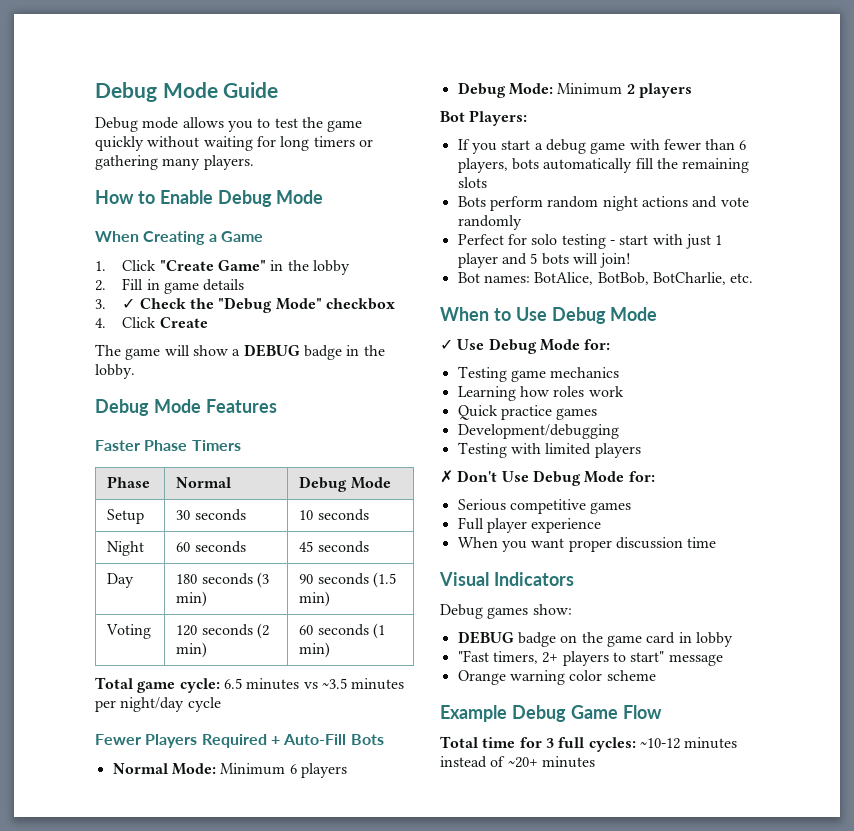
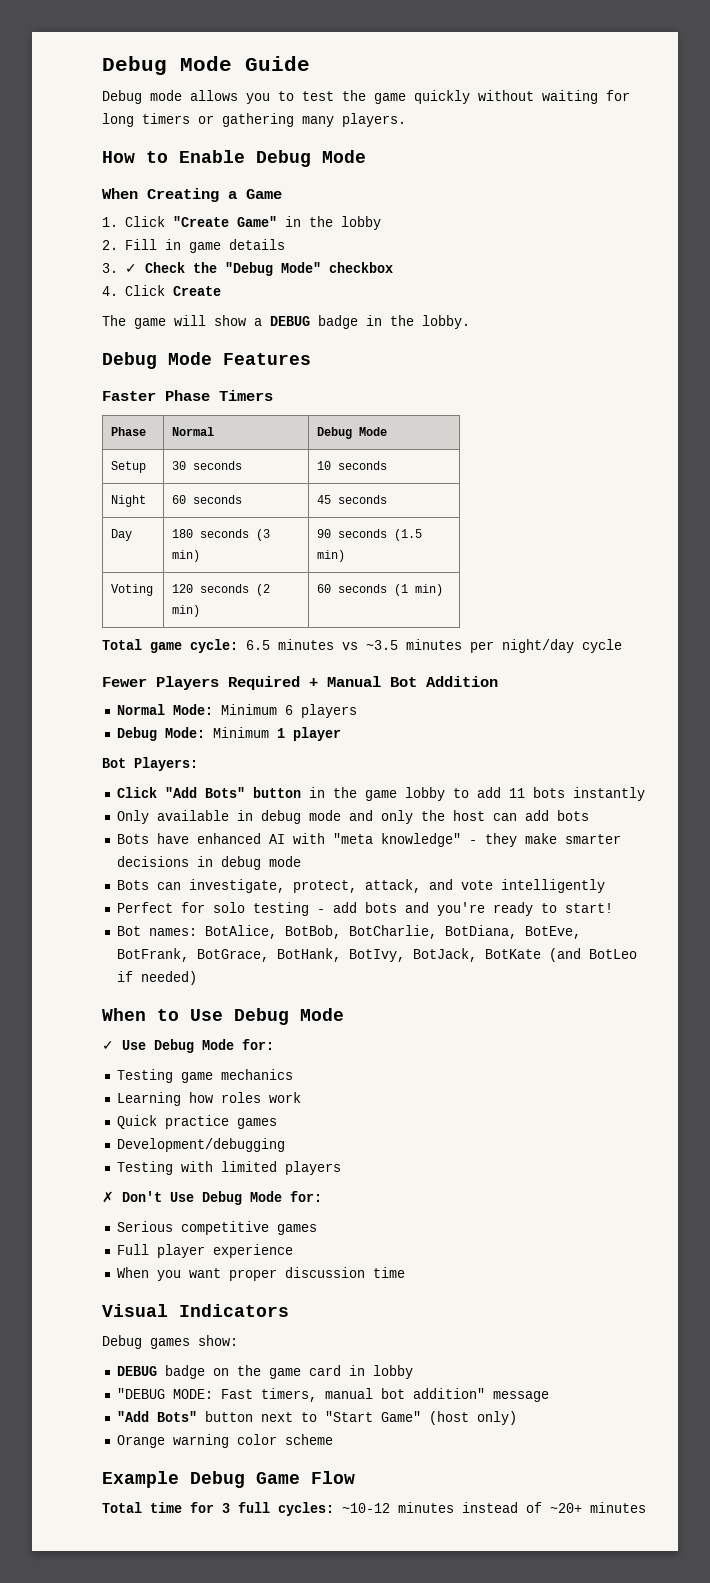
- Fewer Players Required + Auto-Fill Bots
+ Fewer Players Required + Manual Bot Addition
- Debug Mode: Minimum 2 players
+ Debug Mode: Minimum 1 player
- If you start a debug game with fewer than 6 players, bots automatically fill the remaining slots
- Bots perform random night actions and vote randomly
+ Click "Add Bots" button in the game lobby to add 11 bots instantly
+ Only available in debug mode and only the host can add bots
+ Bots have enhanced AI with "meta knowledge" - they make smarter decisions in debug mode
+ Bots can investigate, protect, attack, and vote intelligently
- Perfect for solo testing - start with just 1 player and 5 bots will join!
+ Perfect for solo testing - add bots and you're ready to start!
- Bot names: BotAlice, BotBob, BotCharlie, etc.
+ Bot names: BotAlice, BotBob, BotCharlie, BotDiana, BotEve, BotFrank, BotGrace, BotHank, BotIvy, BotJack, BotKate (and BotLeo if needed)
- "Fast timers, 2+ players to start" message
+ "DEBUG MODE: Fast timers, manual bot addition" message
+ "Add Bots" button next to "Start Game" (host only)

